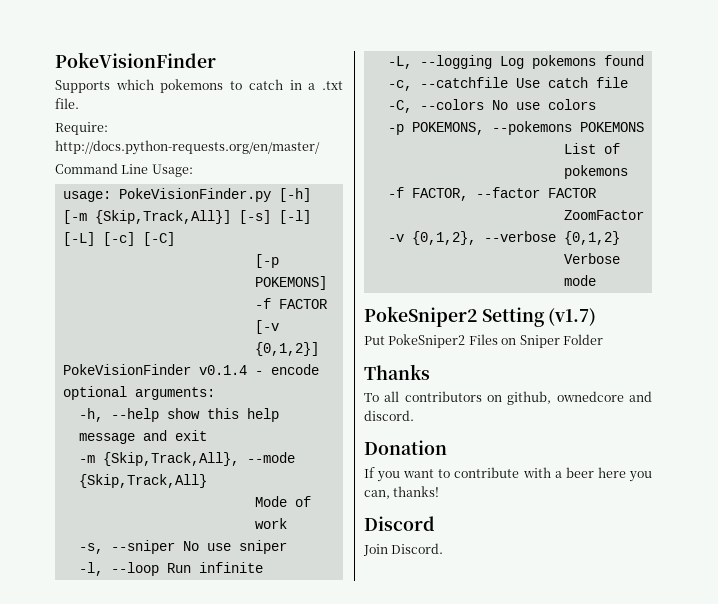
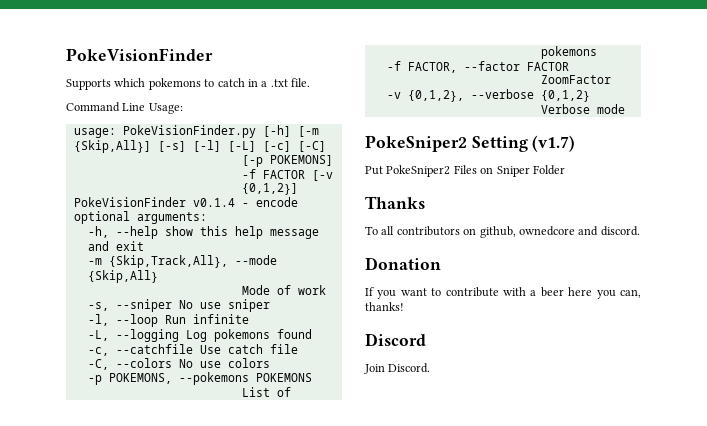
- Require: http://docs.python-requests.org/en/master/
- usage: PokeVisionFinder.py [-h] [-m {Skip,Track,All}] [-s] [-l] [-L] [-c] [-C]
+ usage: PokeVisionFinder.py [-h] [-m {Skip,All}] [-s] [-l] [-L] [-c] [-C]
- -m {Skip,Track,All}, --mode {Skip,Track,All}
+ -m {Skip,Track,All}, --mode {Skip,All}

